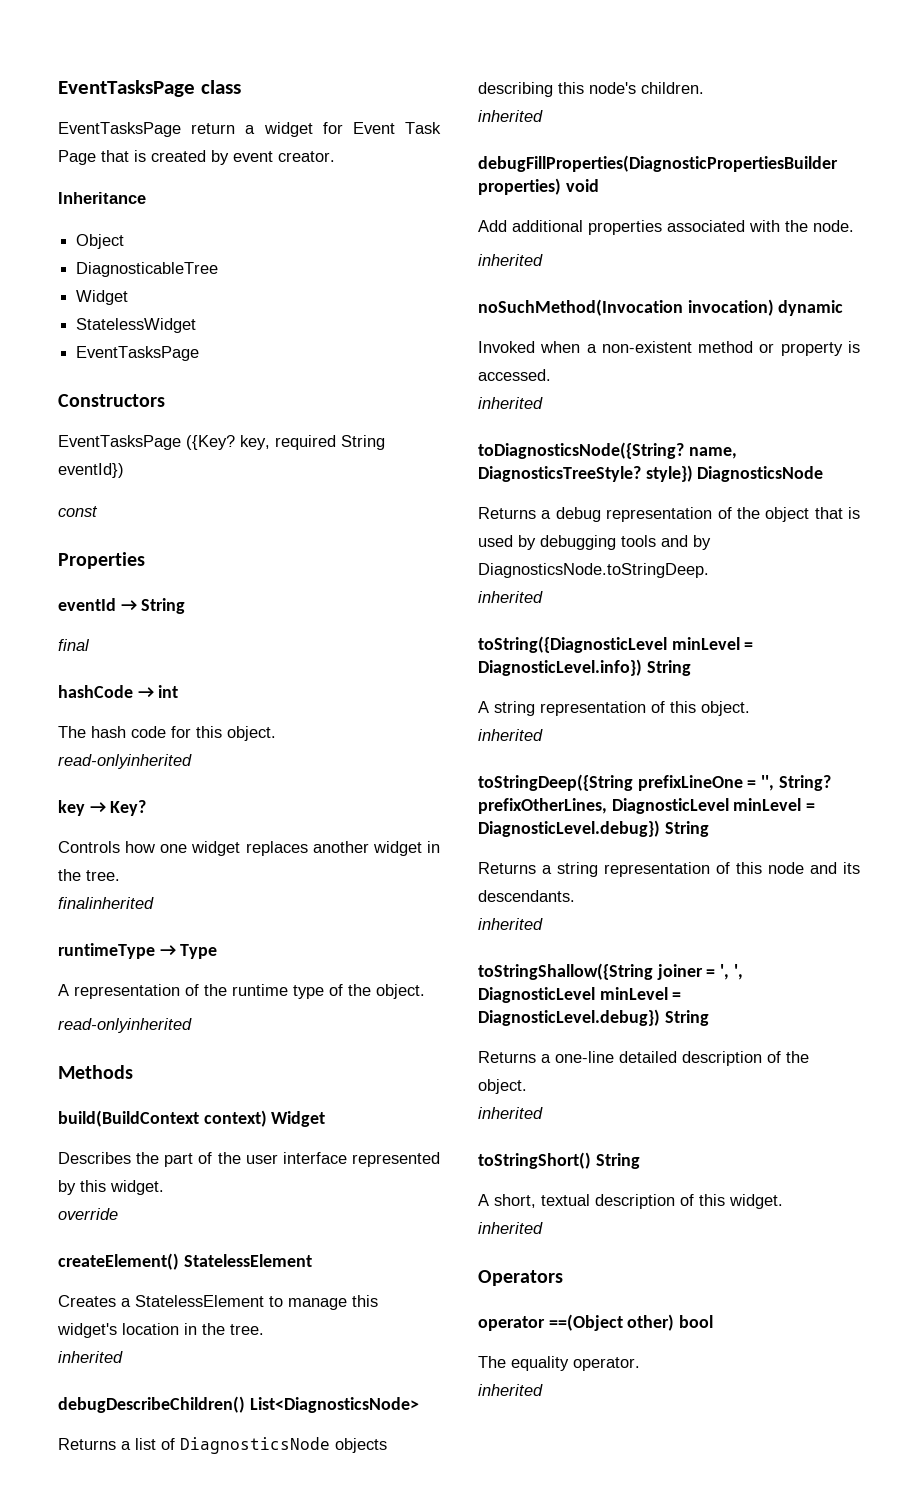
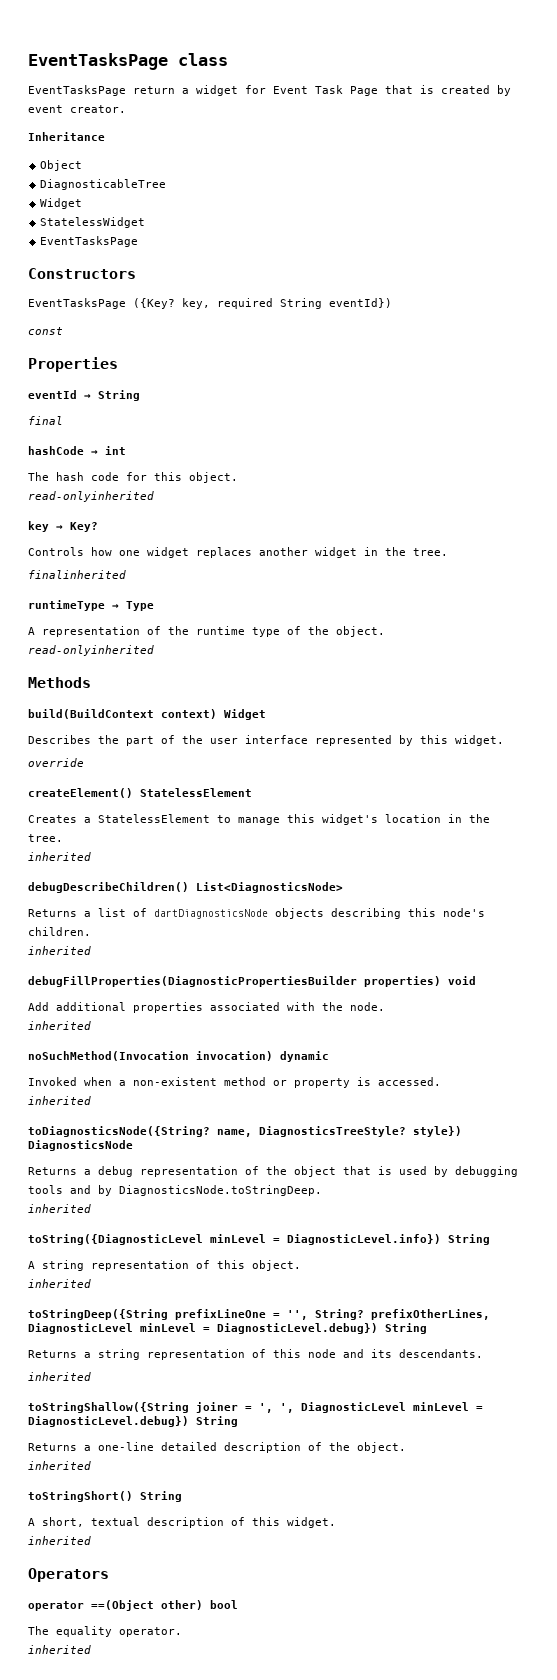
- Returns a list of DiagnosticsNode objects describing this node's children.
+ Returns a list of dartDiagnosticsNode objects describing this node's children.

